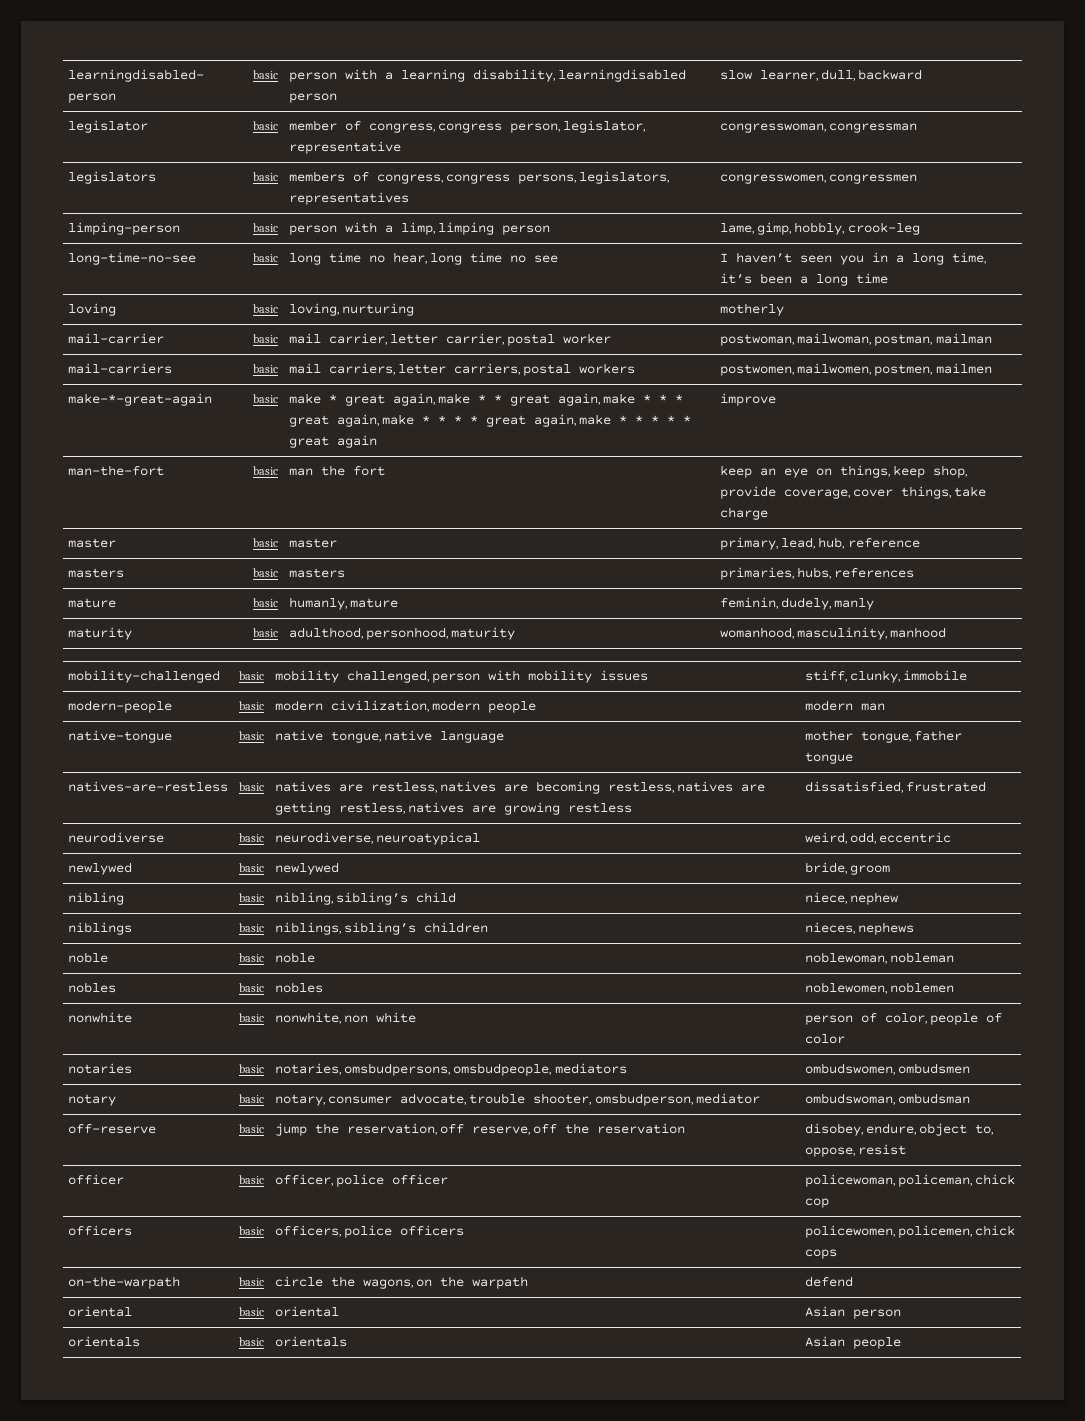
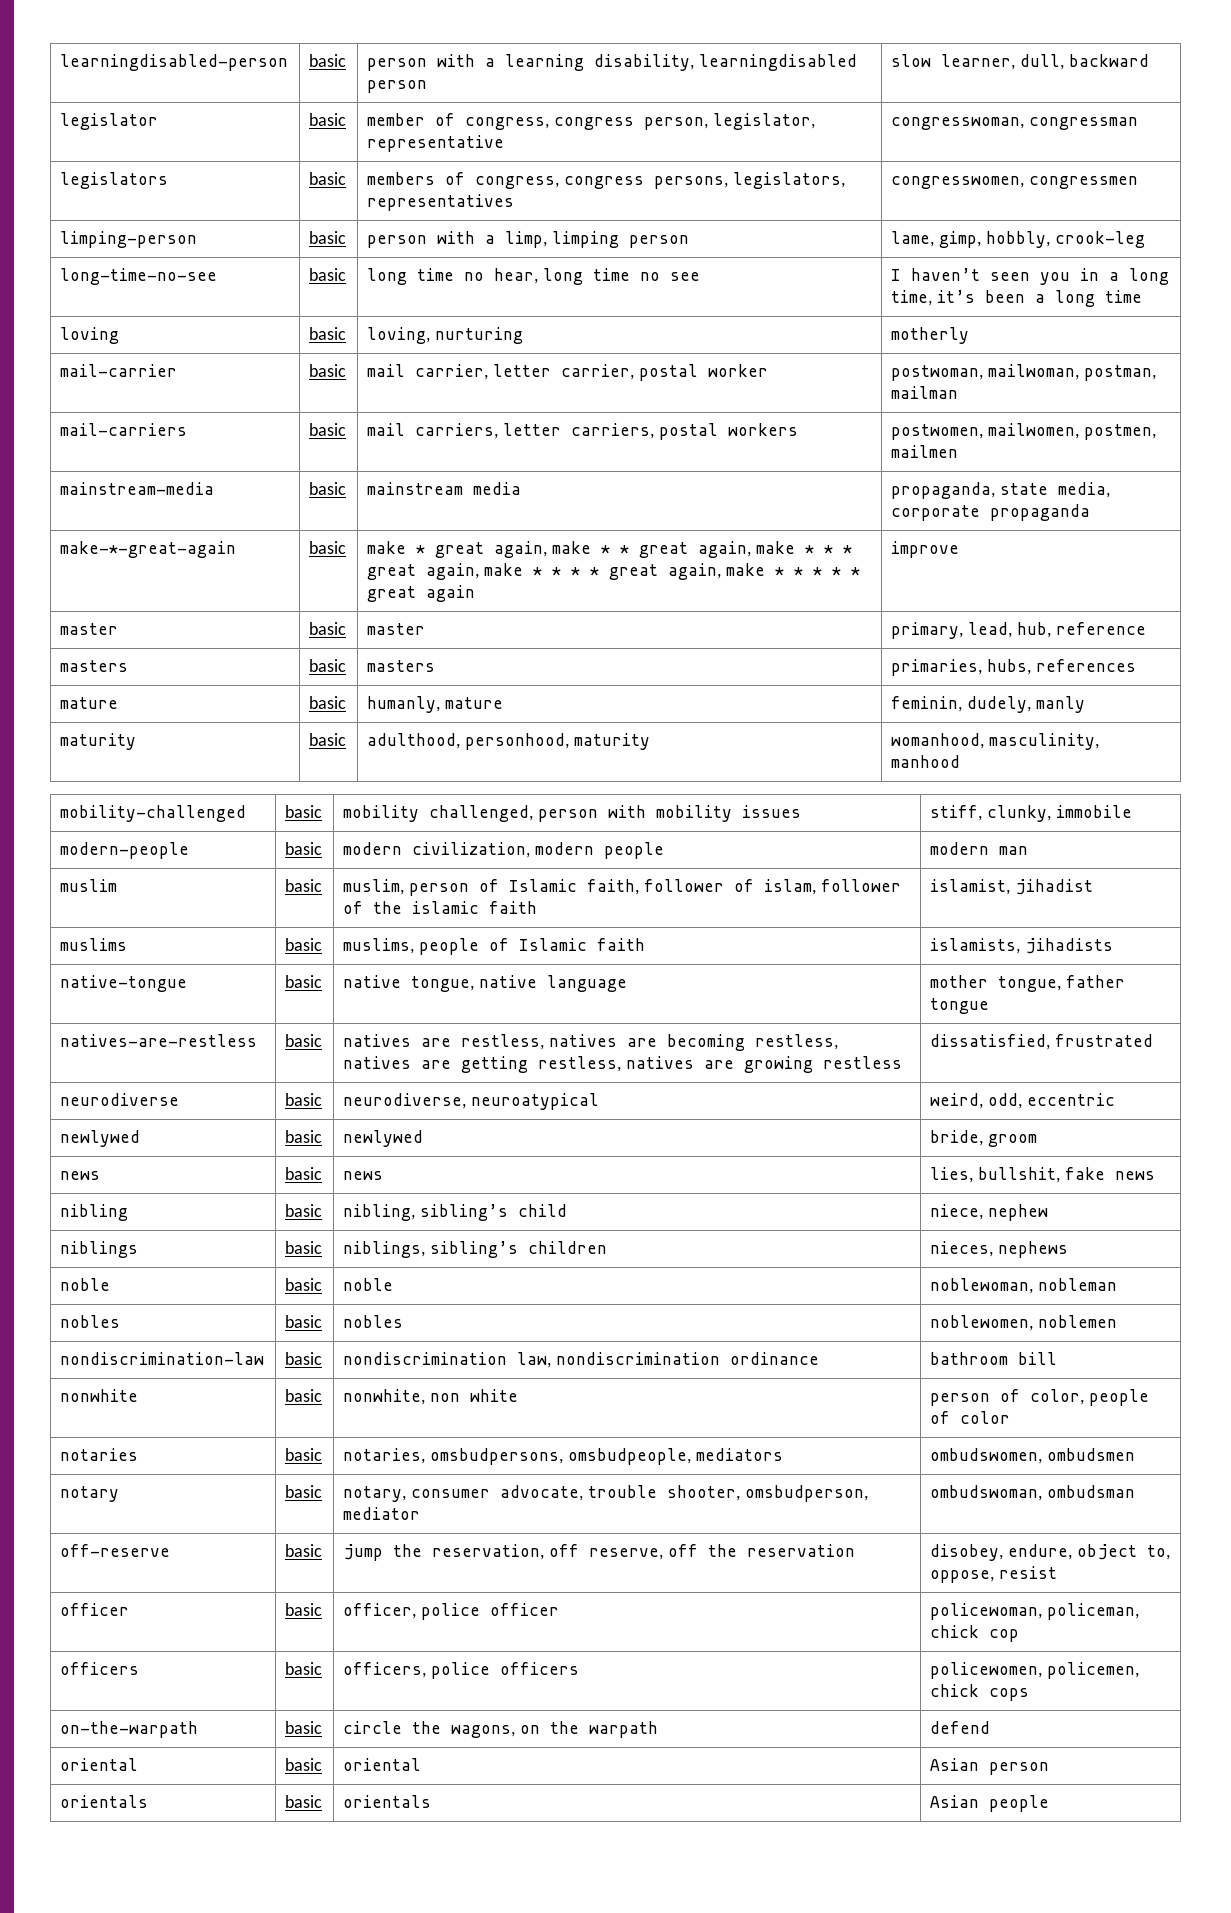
+ mainstream-media | basic | mainstream media | propaganda, state media, corporate propaganda
- man-the-fort | basic | man the fort | keep an eye on things, keep shop, provide coverage, cover things, take charge
+ muslim | basic | muslim, person of Islamic faith, follower of islam, follower of the islamic faith | islamist, jihadist
+ muslims | basic | muslims, people of Islamic faith | islamists, jihadists
+ news | basic | news | lies, bullshit, fake news
+ nondiscrimination-law | basic | nondiscrimination law, nondiscrimination ordinance | bathroom bill

